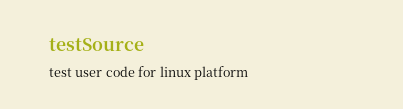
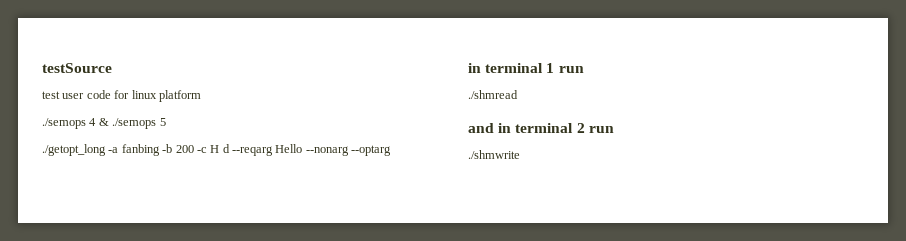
+ ./semops 4 & ./semops 5
+ ./getopt_long -a fanbing -b 200 -c H d --reqarg Hello --nonarg --optarg
+ in terminal 1 run
+ ./shmread
+ and in terminal 2 run
+ ./shmwrite

